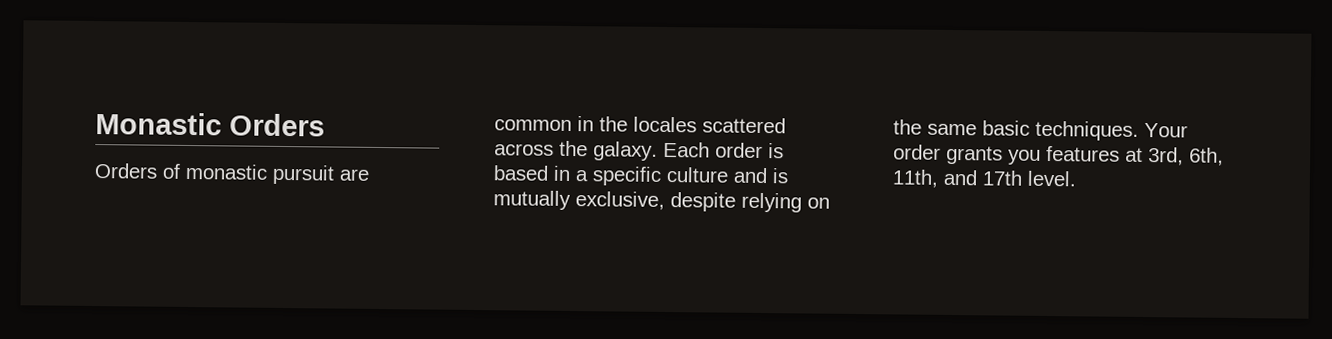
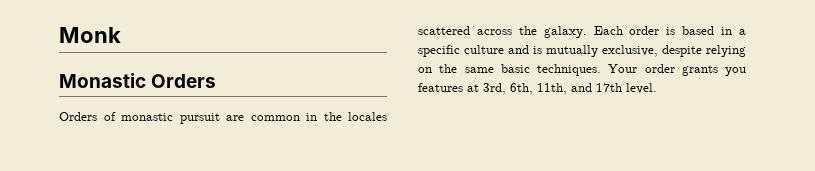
+ Monk

